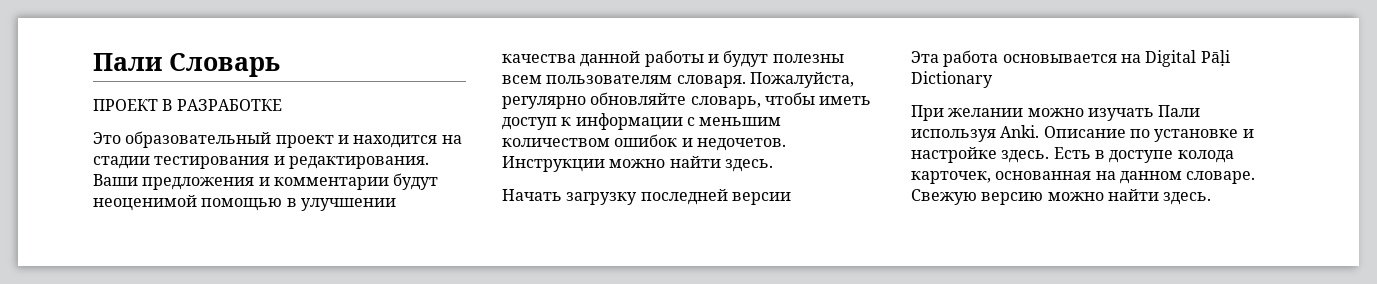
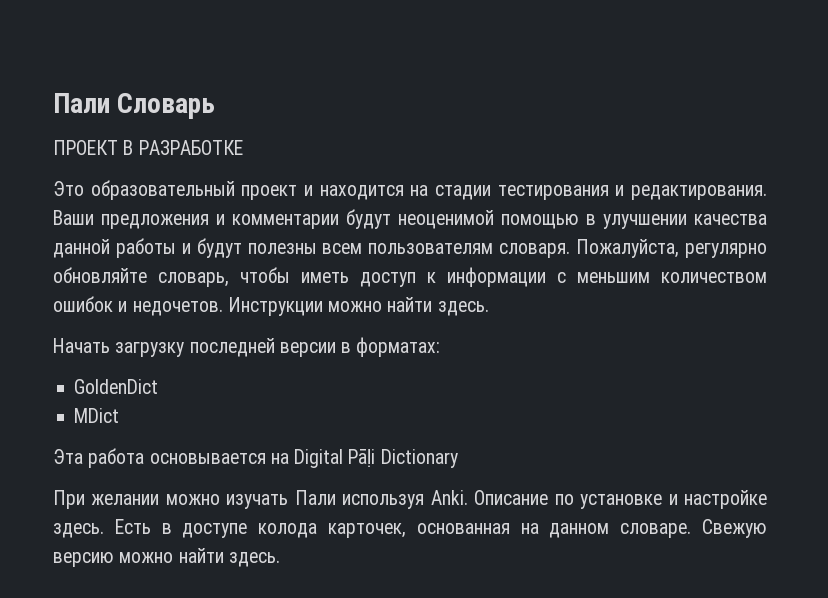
- Начать загрузку последней версии
+ Начать загрузку последней версии в форматах:
+ GoldenDict
+ MDict

